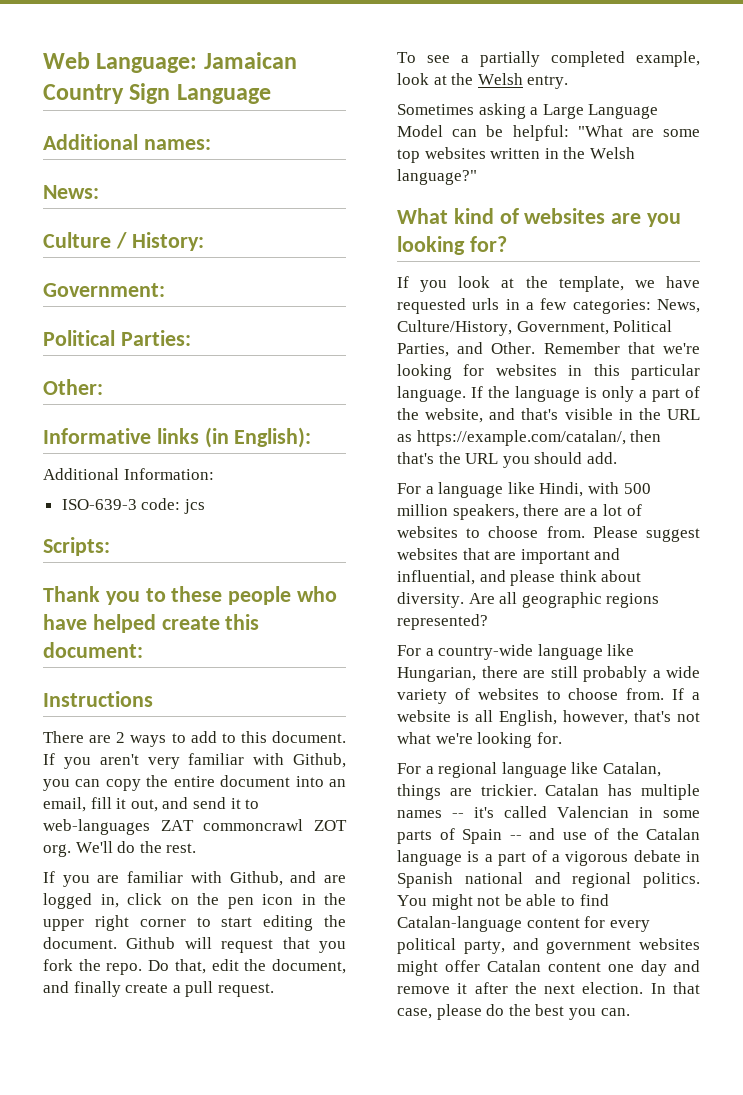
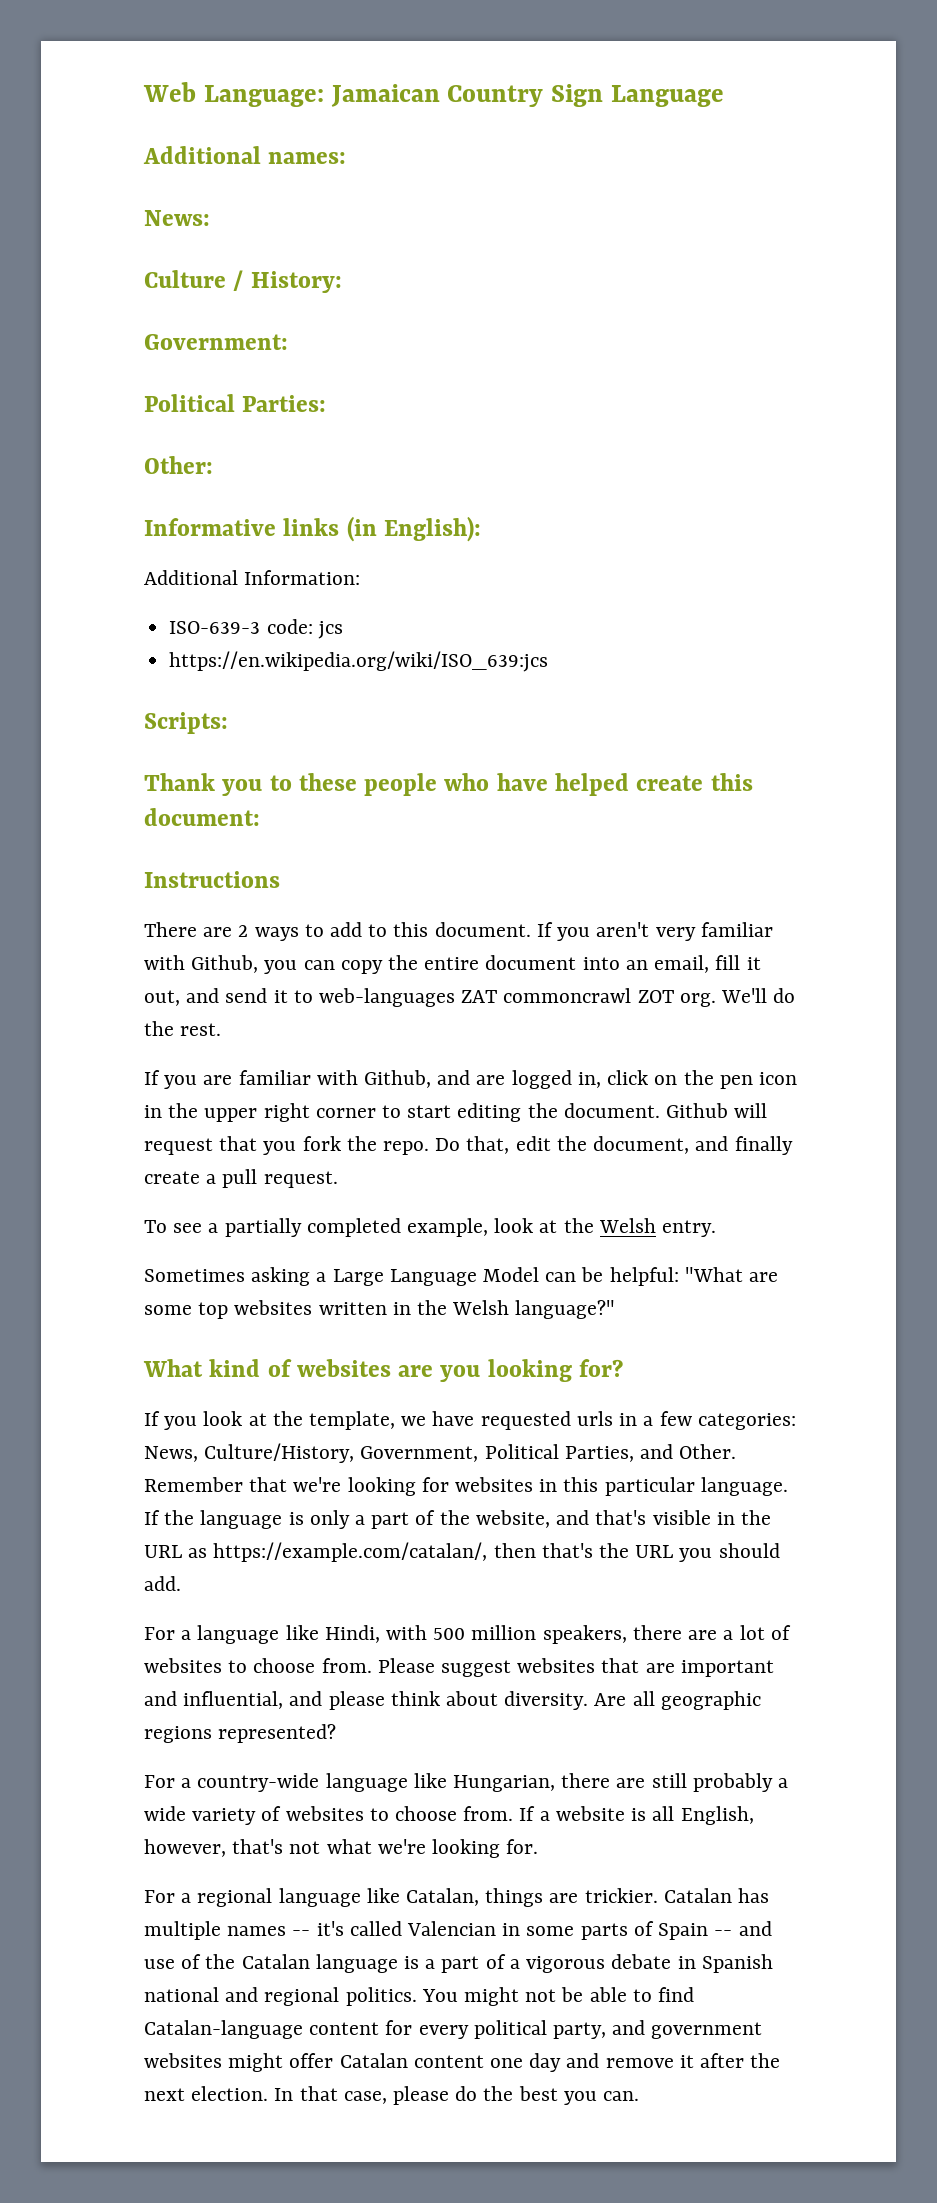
+ https://en.wikipedia.org/wiki/ISO_639:jcs

